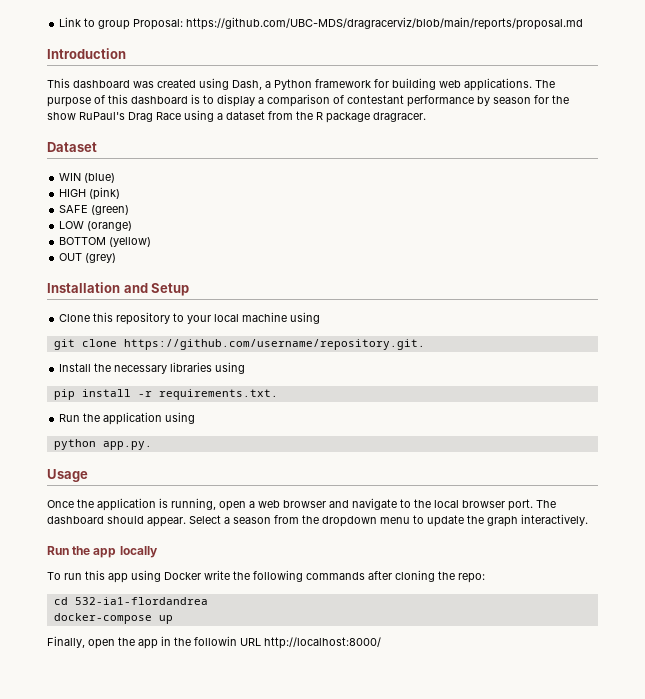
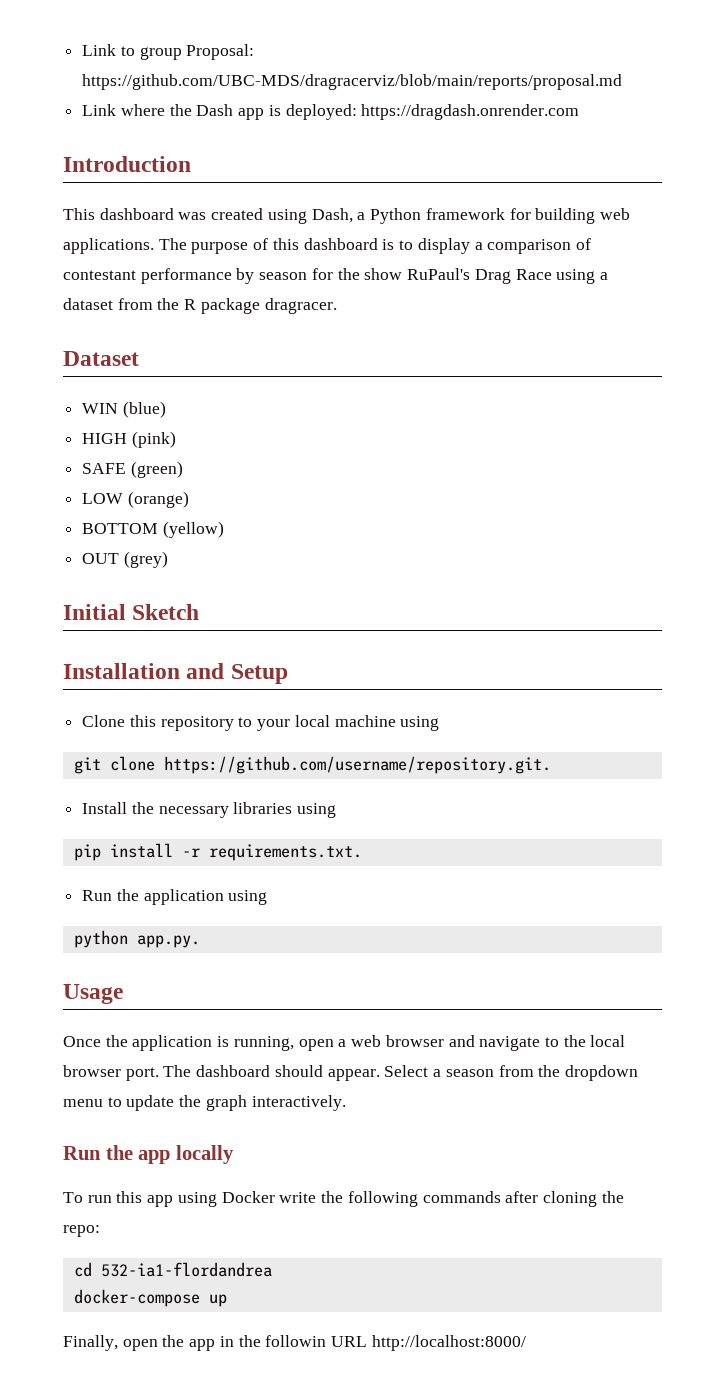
+ Link where the Dash app is deployed: https://dragdash.onrender.com
+ Initial Sketch

